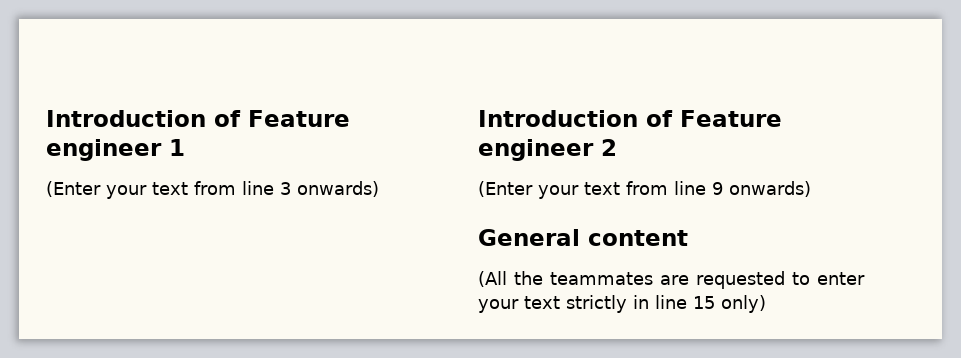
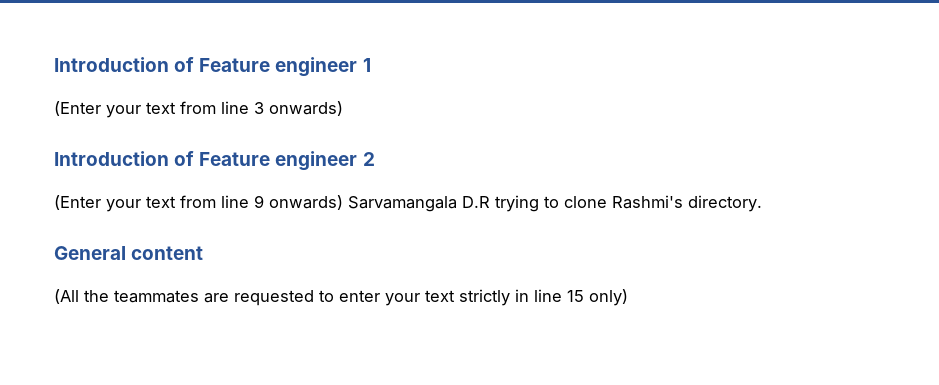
- (Enter your text from line 9 onwards)
+ (Enter your text from line 9 onwards) Sarvamangala D.R trying to clone Rashmi's directory.

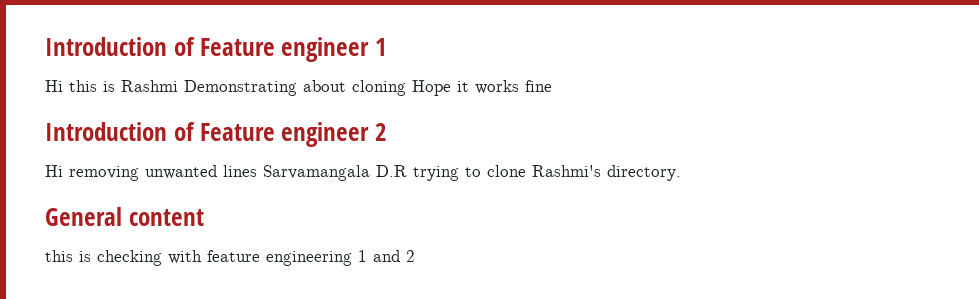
- (Enter your text from line 3 onwards)
+ Hi this is Rashmi Demonstrating about cloning Hope it works fine
- (Enter your text from line 9 onwards) Sarvamangala D.R trying to clone Rashmi's directory.
+ Hi removing unwanted lines Sarvamangala D.R trying to clone Rashmi's directory.
- (All the teammates are requested to enter your text strictly in line 15 only)
+ this is checking with feature engineering 1 and 2

